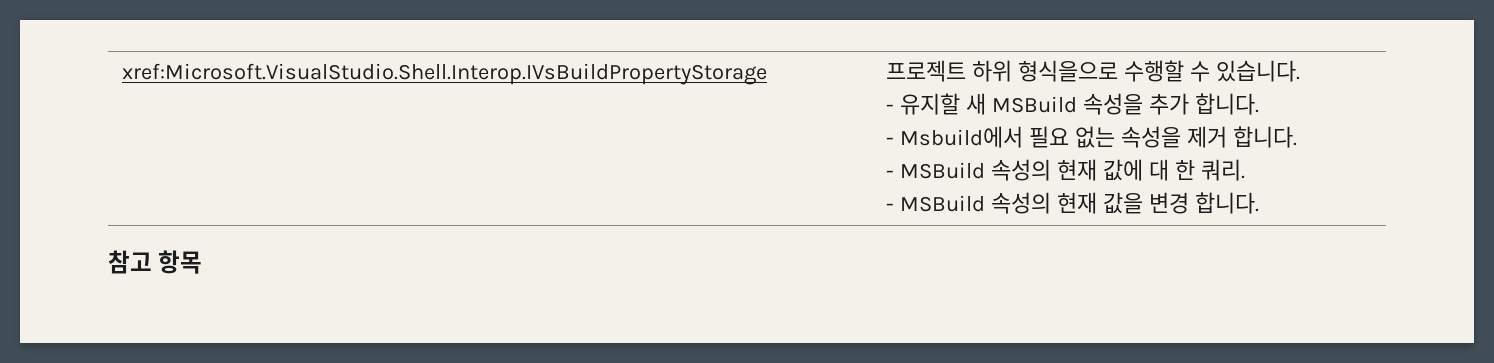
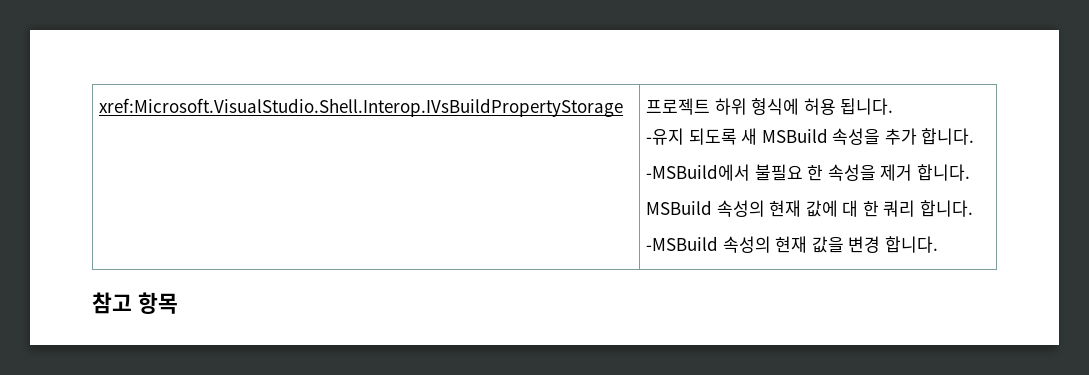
- xref:Microsoft.VisualStudio.Shell.Interop.IVsBuildPropertyStorage | 프로젝트 하위 형식을으로 수행할 수 있습니다.
- - 유지할 새 MSBuild 속성을 추가 합니다.
- - Msbuild에서 필요 없는 속성을 제거 합니다.
- - MSBuild 속성의 현재 값에 대 한 쿼리.
- - MSBuild 속성의 현재 값을 변경 합니다.
+ xref:Microsoft.VisualStudio.Shell.Interop.IVsBuildPropertyStorage | 프로젝트 하위 형식에 허용 됩니다.
+ -유지 되도록 새 MSBuild 속성을 추가 합니다.
+ -MSBuild에서 불필요 한 속성을 제거 합니다.
+ MSBuild 속성의 현재 값에 대 한 쿼리 합니다.
+ -MSBuild 속성의 현재 값을 변경 합니다.

